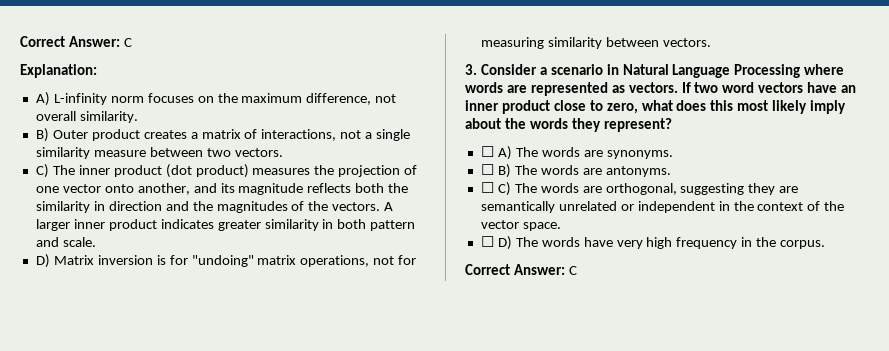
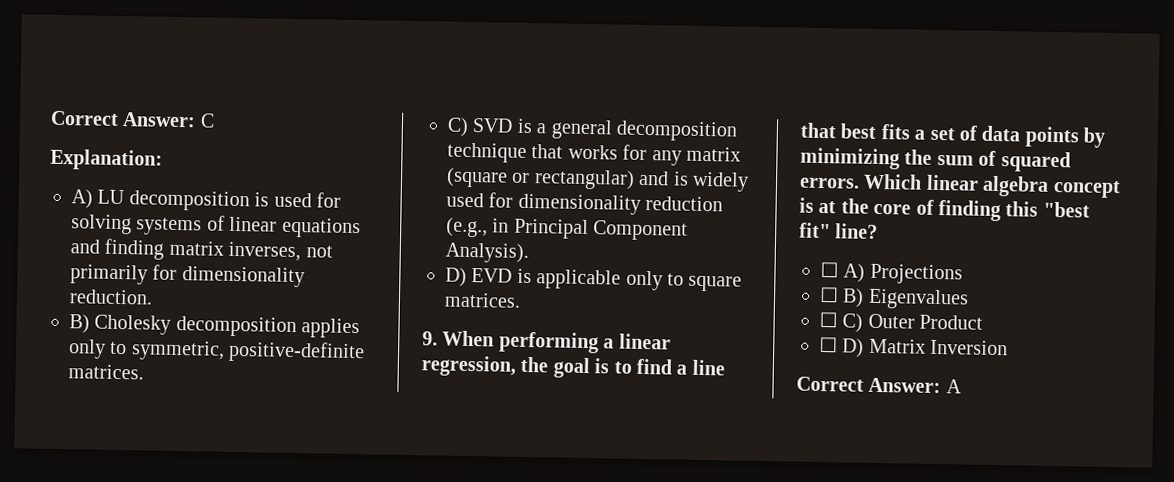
- A) L-infinity norm focuses on the maximum difference, not overall similarity.
- B) Outer product creates a matrix of interactions, not a single similarity measure between two vectors.
- C) The inner product (dot product) measures the projection of one vector onto another, and its magnitude reflects both the similarity in direction and the magnitudes of the vectors. A larger inner product indicates greater similarity in both pattern and scale.
- D) Matrix inversion is for "undoing" matrix operations, not for measuring similarity between vectors.
- 3. Consider a scenario in Natural Language Processing where words are represented as vectors. If two word vectors have an inner product close to zero, what does this most likely imply about the words they represent?
- ☐ A) The words are synonyms.
- ☐ B) The words are antonyms.
- ☐ C) The words are orthogonal, suggesting they are semantically unrelated or independent in the context of the vector space.
- ☐ D) The words have very high frequency in the corpus.
- Correct Answer: C
+ A) LU decomposition is used for solving systems of linear equations and finding matrix inverses, not primarily for dimensionality reduction.
+ B) Cholesky decomposition applies only to symmetric, positive-definite matrices.
+ C) SVD is a general decomposition technique that works for any matrix (square or rectangular) and is widely used for dimensionality reduction (e.g., in Principal Component Analysis).
+ D) EVD is applicable only to square matrices.
+ 9. When performing a linear regression, the goal is to find a line that best fits a set of data points by minimizing the sum of squared errors. Which linear algebra concept is at the core of finding this "best fit" line?
+ ☐ A) Projections
+ ☐ B) Eigenvalues
+ ☐ C) Outer Product
+ ☐ D) Matrix Inversion
+ Correct Answer: A

